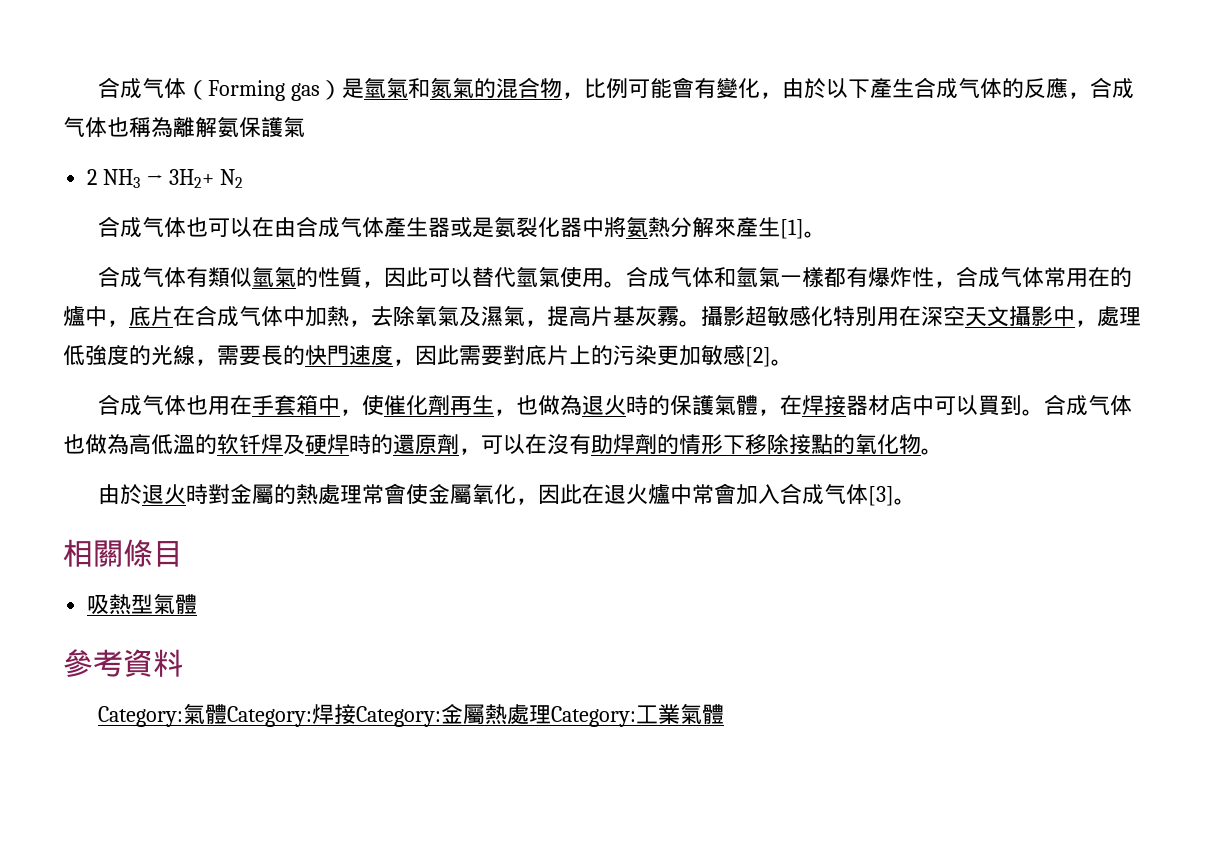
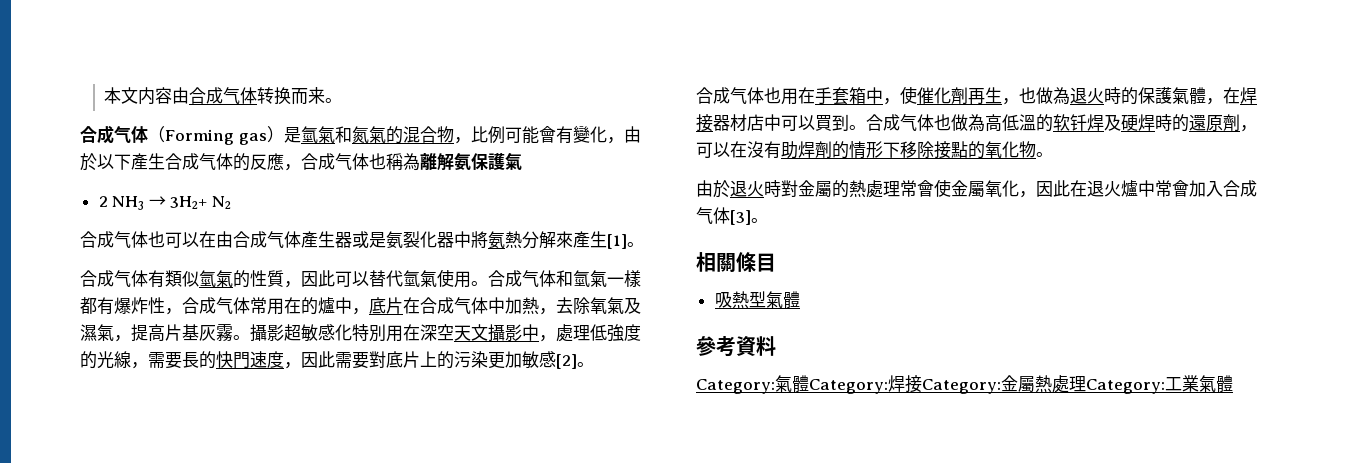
+ 本文内容由合成气体转换而来。

